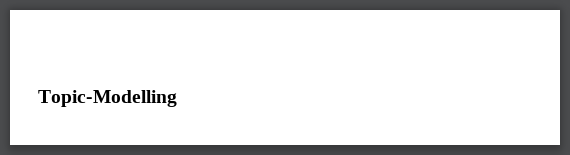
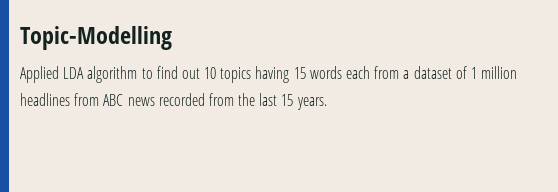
+ Applied LDA algorithm to find out 10 topics having 15 words each from a dataset of 1 million headlines from ABC news recorded from the last 15 years.

